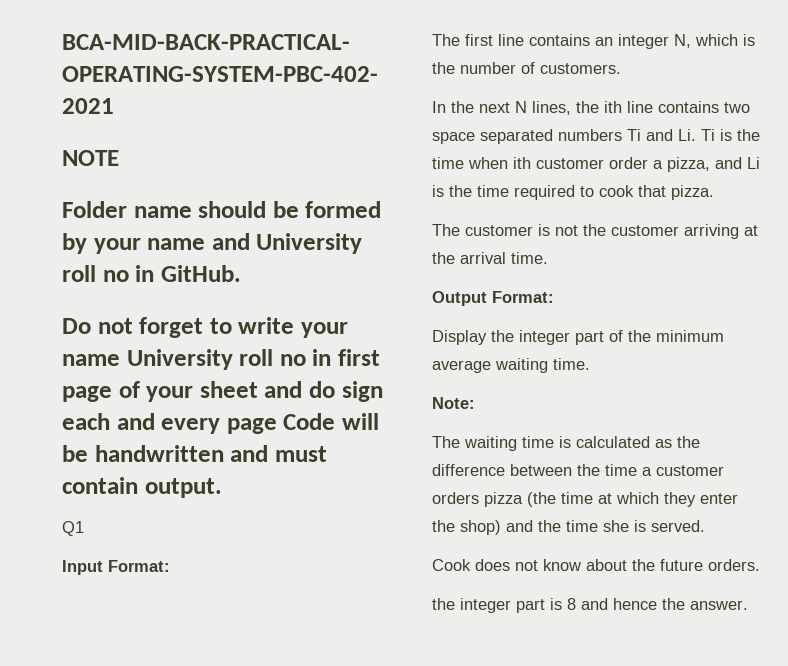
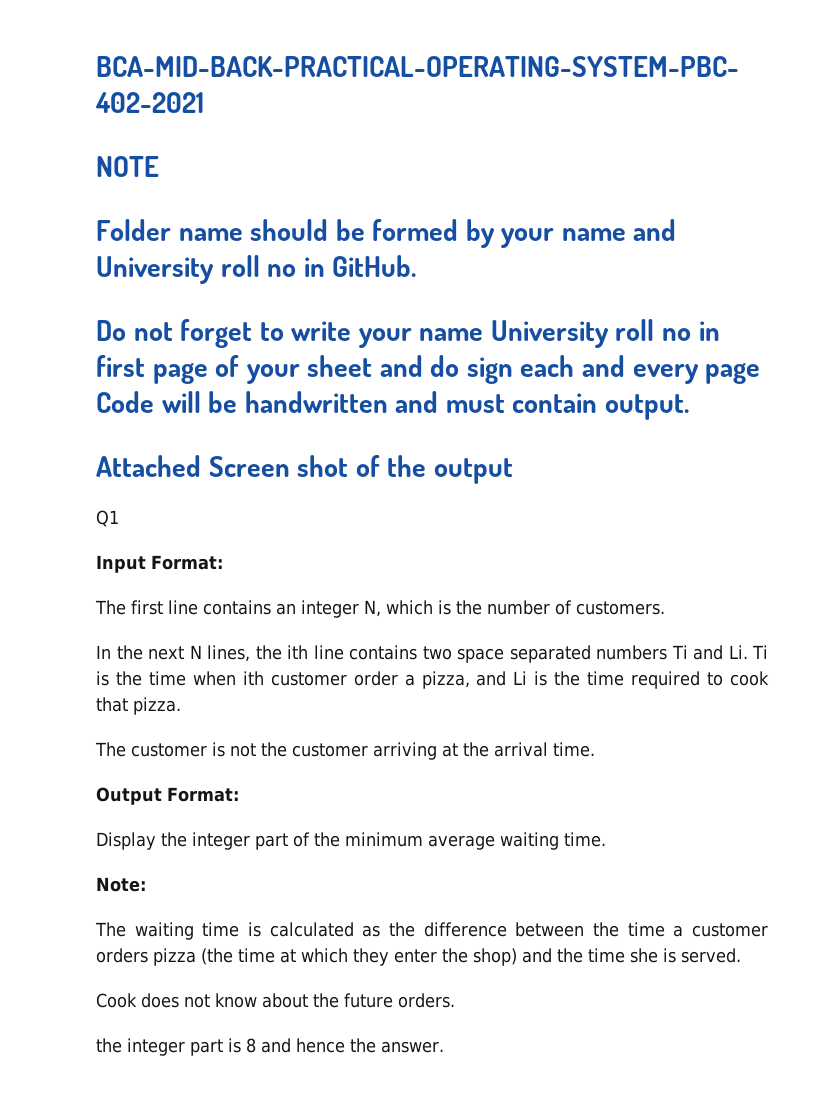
+ Attached Screen shot of the output

